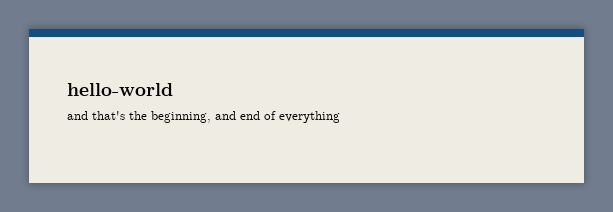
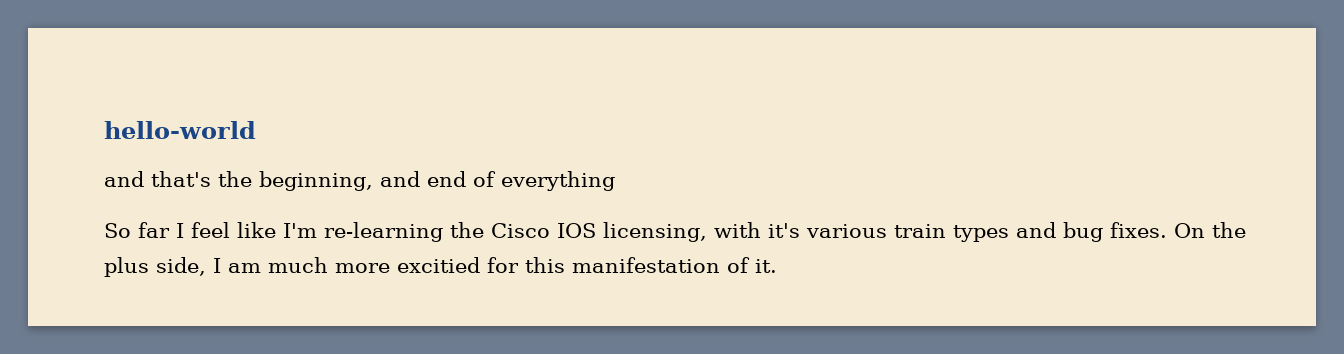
+ So far I feel like I'm re-learning the Cisco IOS licensing, with it's various train types and bug fixes. On the plus side, I am much more excitied for this manifestation of it.

